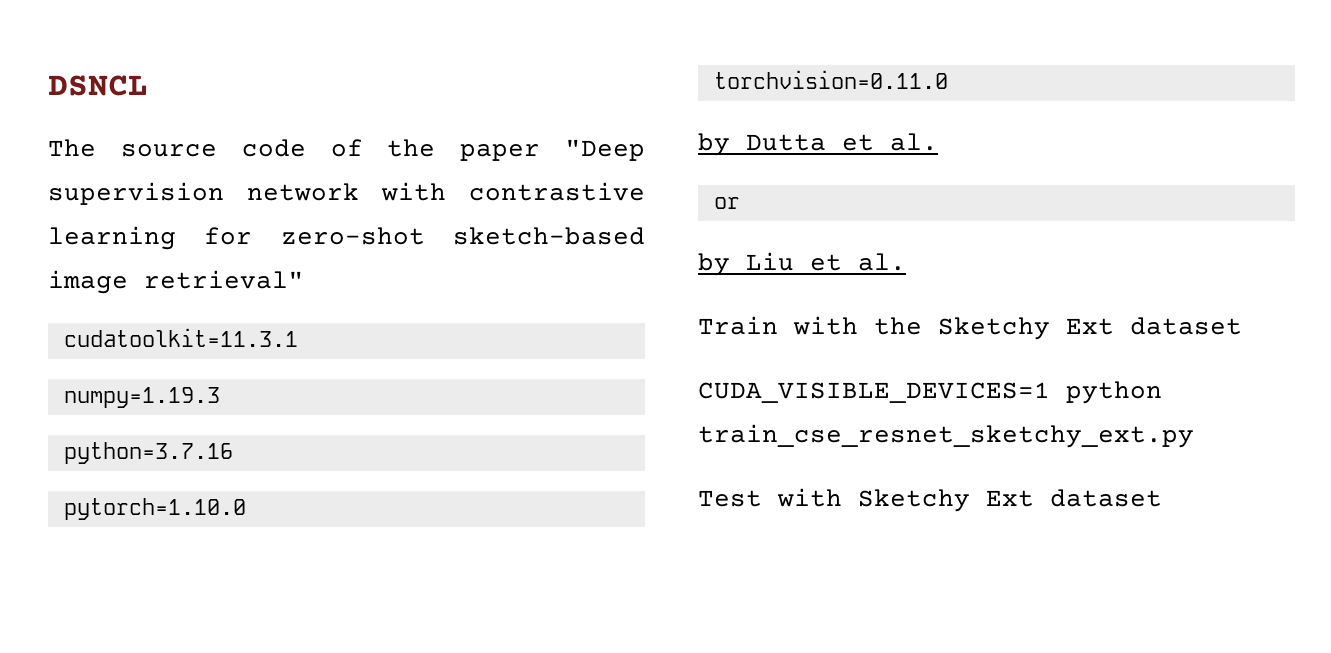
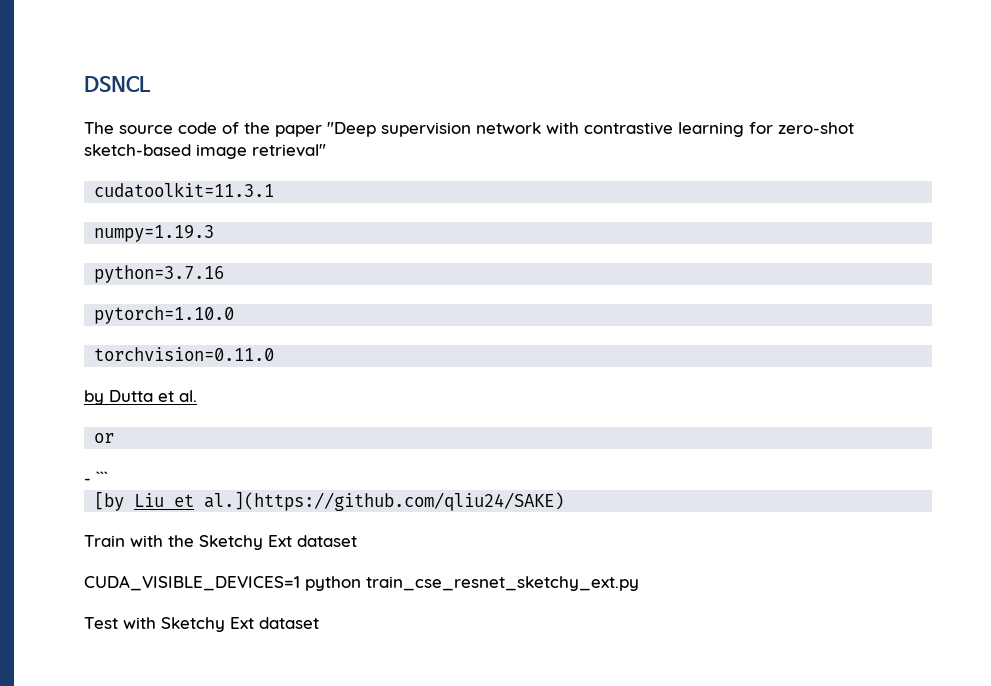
- by Liu et al.
+ - ```
+ [by Liu et al.](https://github.com/qliu24/SAKE)

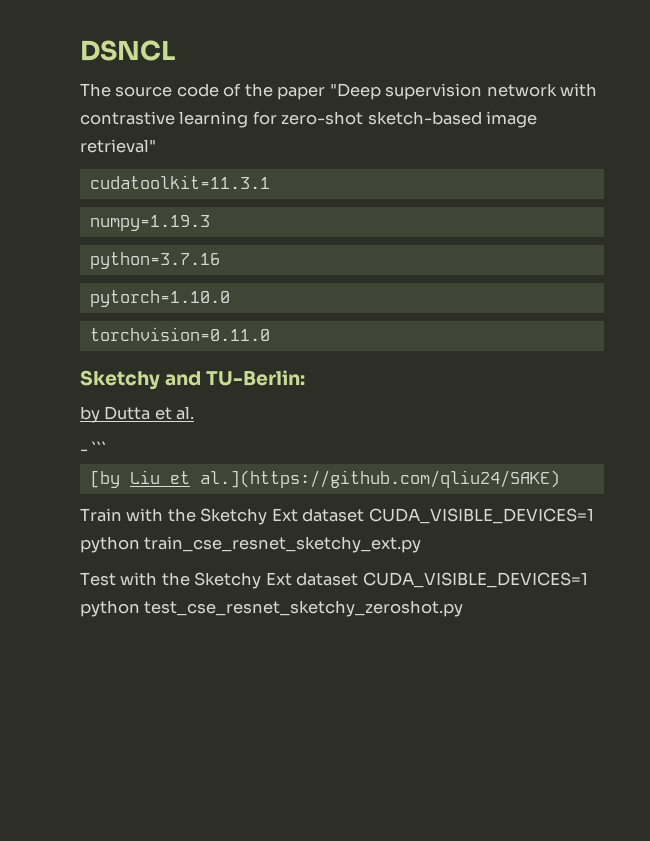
+ Sketchy and TU-Berlin:
- or
- Train with the Sketchy Ext dataset
- CUDA_VISIBLE_DEVICES=1 python train_cse_resnet_sketchy_ext.py
+ Train with the Sketchy Ext dataset CUDA_VISIBLE_DEVICES=1 python train_cse_resnet_sketchy_ext.py
- Test with Sketchy Ext dataset
+ Test with the Sketchy Ext dataset CUDA_VISIBLE_DEVICES=1 python test_cse_resnet_sketchy_zeroshot.py

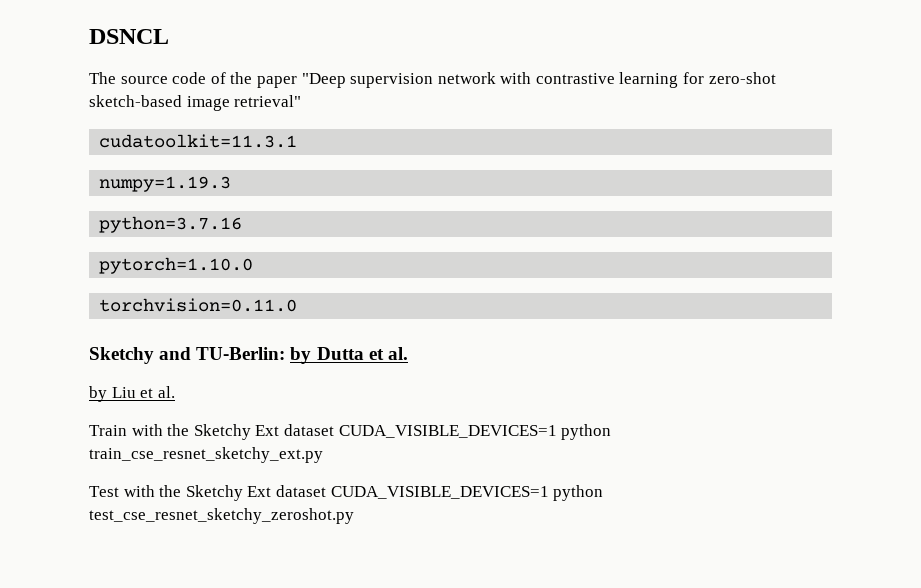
- Sketchy and TU-Berlin:
- by Dutta et al.
+ Sketchy and TU-Berlin: by Dutta et al.
- - ```
- [by Liu et al.](https://github.com/qliu24/SAKE)
+ by Liu et al.

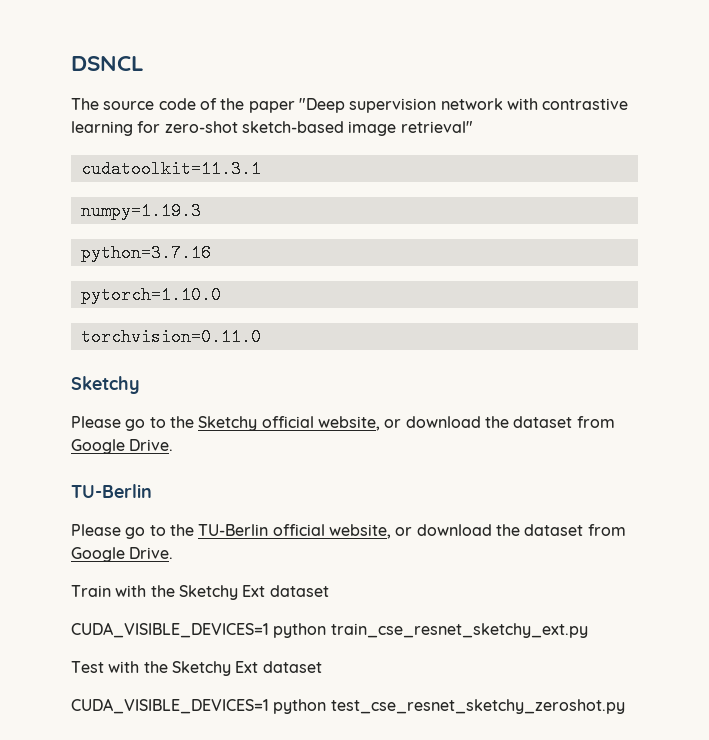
  torchvision=0.11.0
- Sketchy and TU-Berlin: by Dutta et al.
- by Liu et al.
+ Sketchy
+ Please go to the Sketchy official website, or download the dataset from Google Drive.
+ TU-Berlin
+ Please go to the TU-Berlin official website, or download the dataset from Google Drive.
- Train with the Sketchy Ext dataset CUDA_VISIBLE_DEVICES=1 python train_cse_resnet_sketchy_ext.py
+ Train with the Sketchy Ext dataset
+ CUDA_VISIBLE_DEVICES=1 python train_cse_resnet_sketchy_ext.py
- Test with the Sketchy Ext dataset CUDA_VISIBLE_DEVICES=1 python test_cse_resnet_sketchy_zeroshot.py
+ Test with the Sketchy Ext dataset
+ CUDA_VISIBLE_DEVICES=1 python test_cse_resnet_sketchy_zeroshot.py

